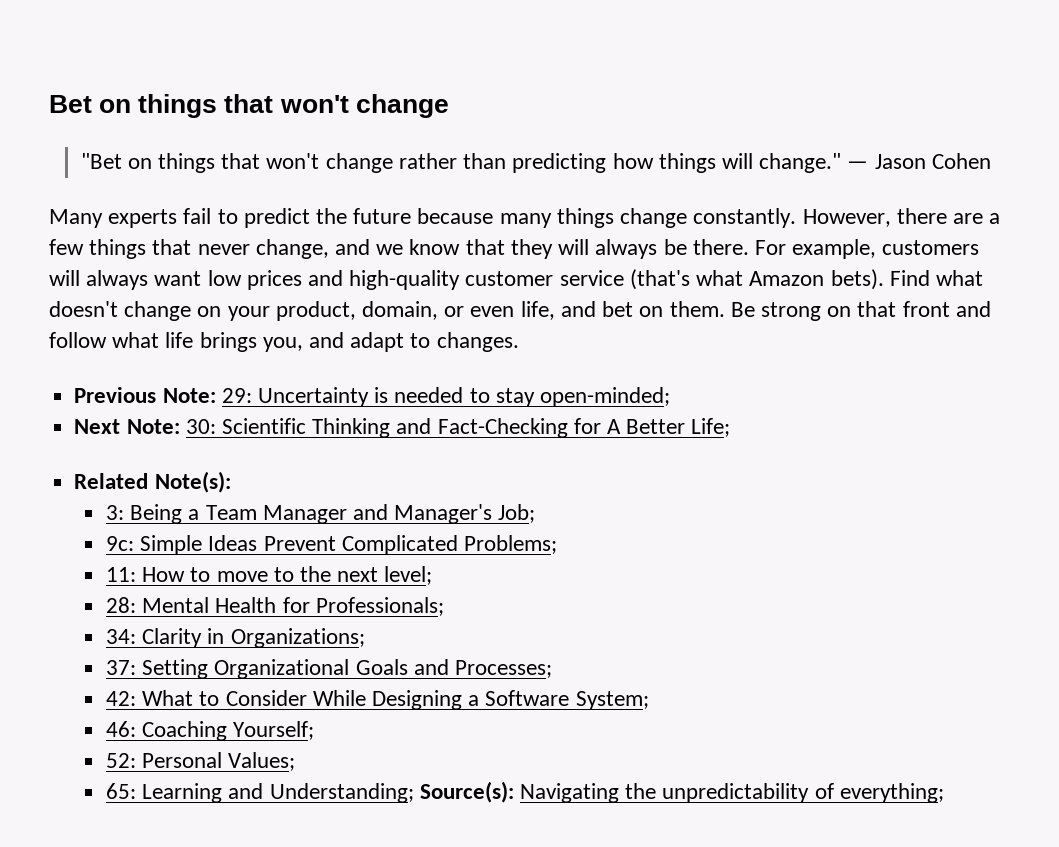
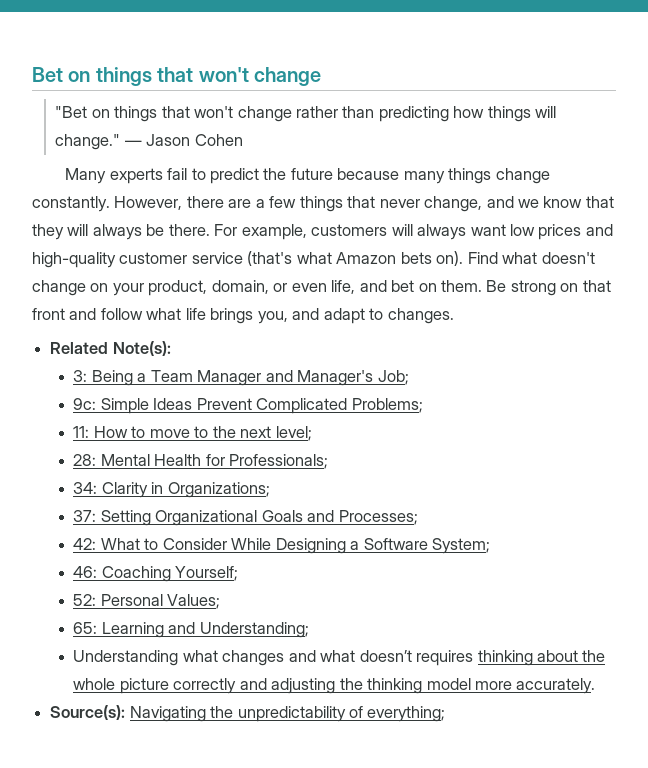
- For example, customers will always want low prices and high-quality customer service (that's what Amazon bets).
+ For example, customers will always want low prices and high-quality customer service (that's what Amazon bets on).
- Previous Note: 29: Uncertainty is needed to stay open-minded;
- Next Note: 30: Scientific Thinking and Fact-Checking for A Better Life;
- 65: Learning and Understanding; Source(s): Navigating the unpredictability of everything;
+ 65: Learning and Understanding;
+ Understanding what changes and what doesn’t requires thinking about the whole picture correctly and adjusting the thinking model more accurately.
+ Source(s): Navigating the unpredictability of everything;

